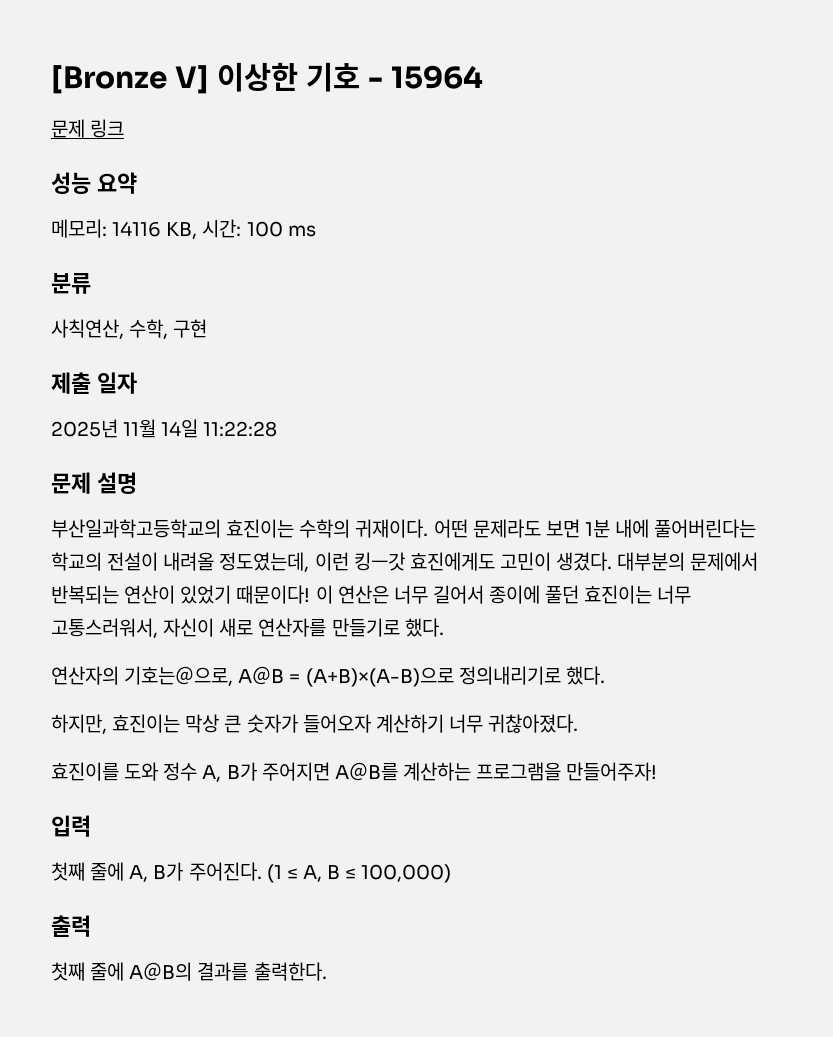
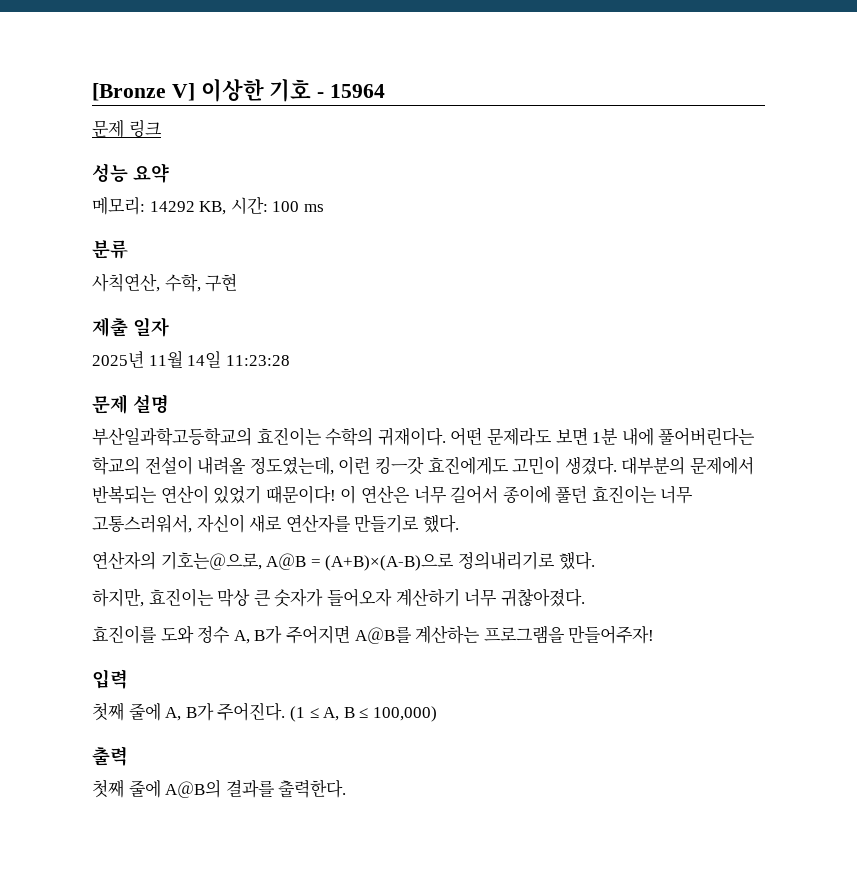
- 메모리: 14116 KB, 시간: 100 ms
+ 메모리: 14292 KB, 시간: 100 ms
- 2025년 11월 14일 11:22:28
+ 2025년 11월 14일 11:23:28

